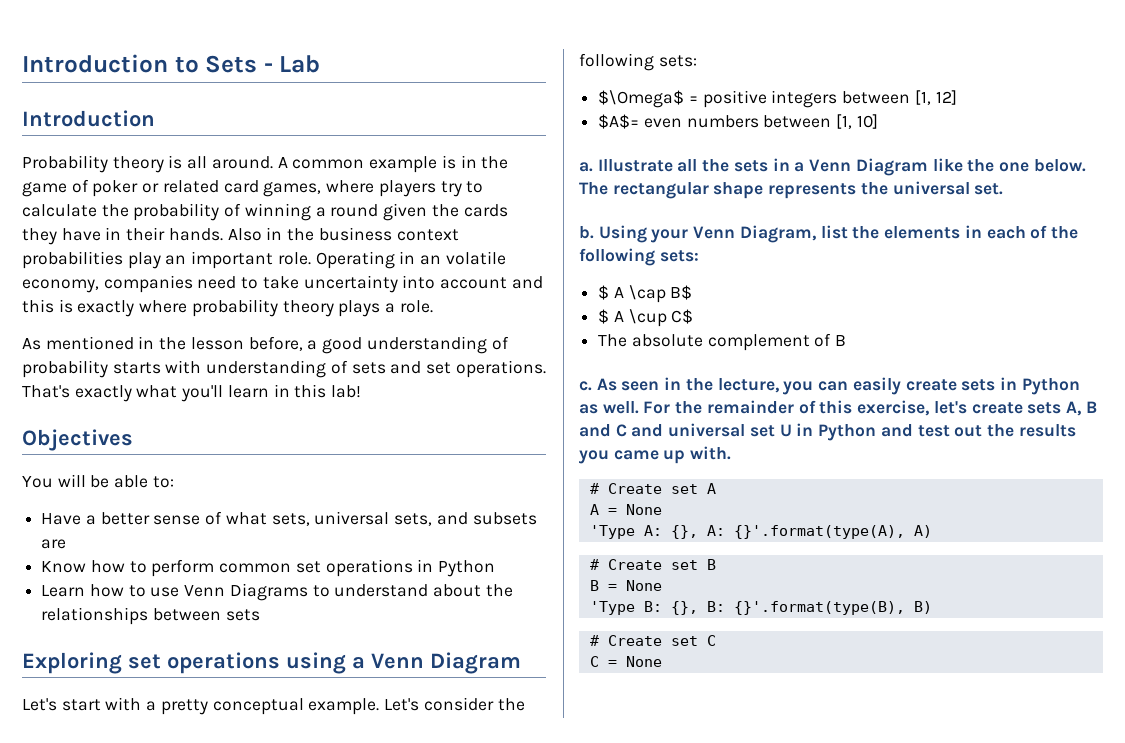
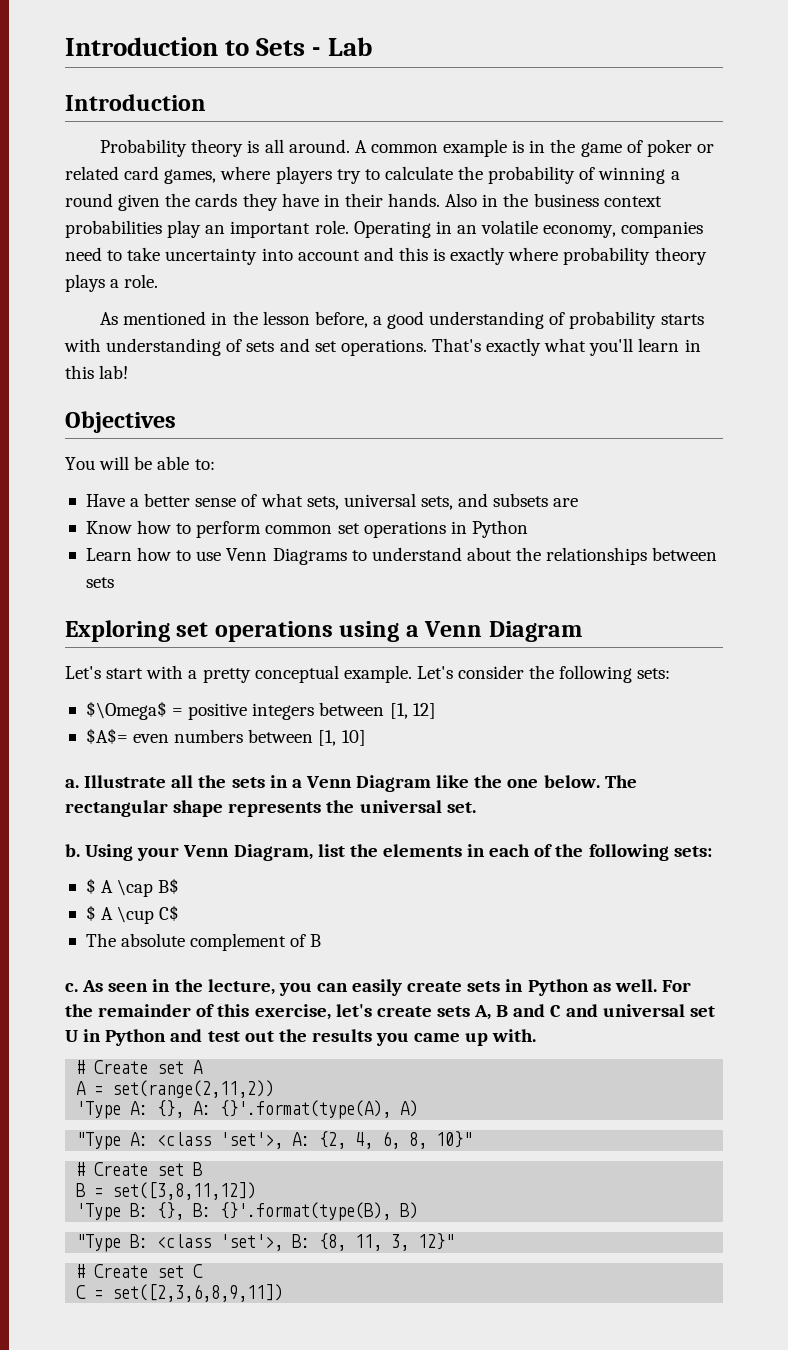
- A = None
+ A = set(range(2,11,2))
+ "Type A: <class 'set'>, A: {2, 4, 6, 8, 10}"
- B = None
+ B = set([3,8,11,12])
+ "Type B: <class 'set'>, B: {8, 11, 3, 12}"
- C = None
+ C = set([2,3,6,8,9,11])

